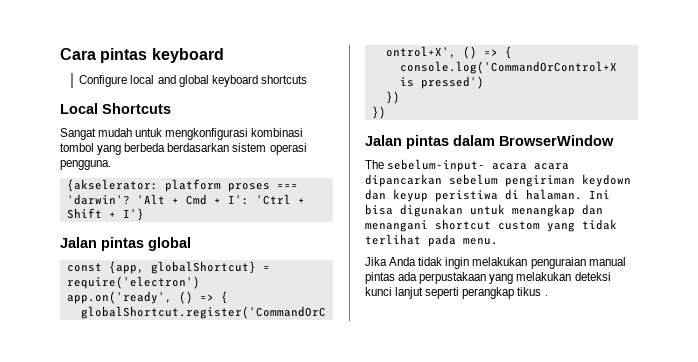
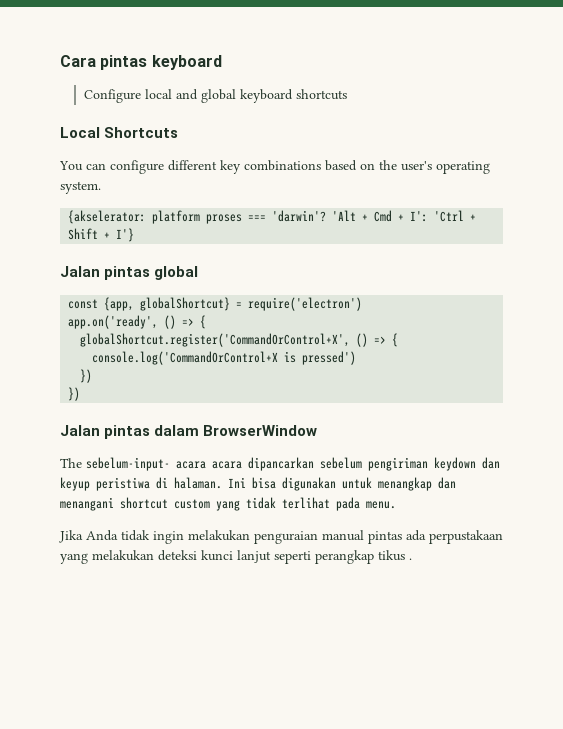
- Sangat mudah untuk mengkonfigurasi kombinasi tombol yang berbeda berdasarkan sistem operasi pengguna.
+ You can configure different key combinations based on the user's operating system.

